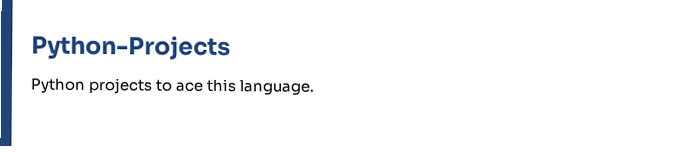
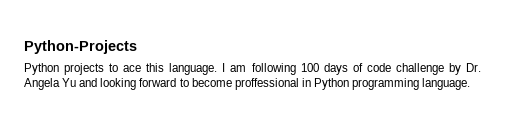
+ I am following 100 days of code challenge by Dr. Angela Yu and looking forward to become proffessional in Python programming language.

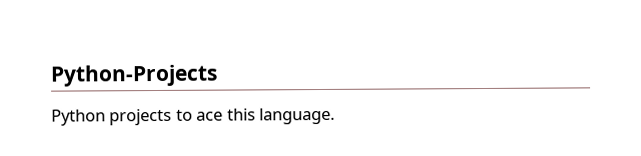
- I am following 100 days of code challenge by Dr. Angela Yu and looking forward to become proffessional in Python programming language.

